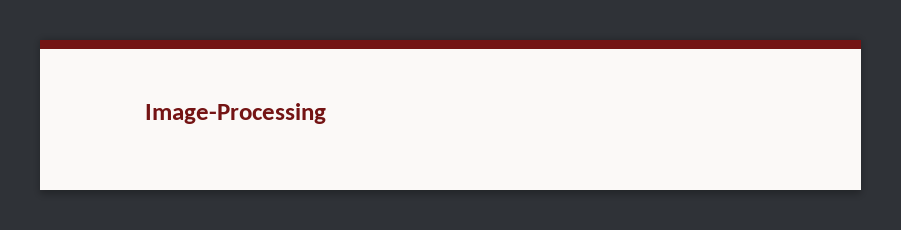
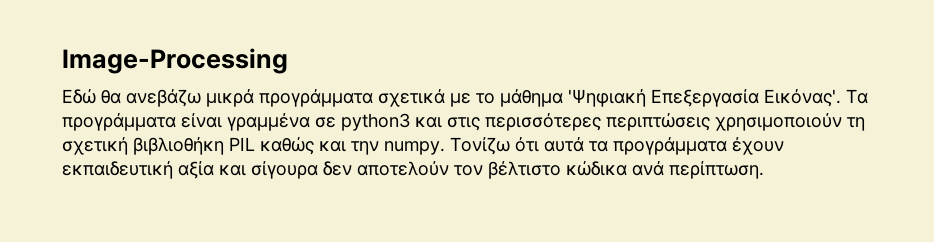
+ Εδώ θα ανεβάζω μικρά προγράμματα σχετικά με το μάθημα 'Ψηφιακή Επεξεργασία Εικόνας'. Τα προγράμματα είναι γραμμένα σε python3 και στις περισσότερες περιπτώσεις χρησιμοποιούν τη σχετική βιβλιοθήκη PIL καθώς και την numpy. Τονίζω ότι αυτά τα προγράμματα έχουν εκπαιδευτική αξία και σίγουρα δεν αποτελούν τον βέλτιστο κώδικα ανά περίπτωση.

